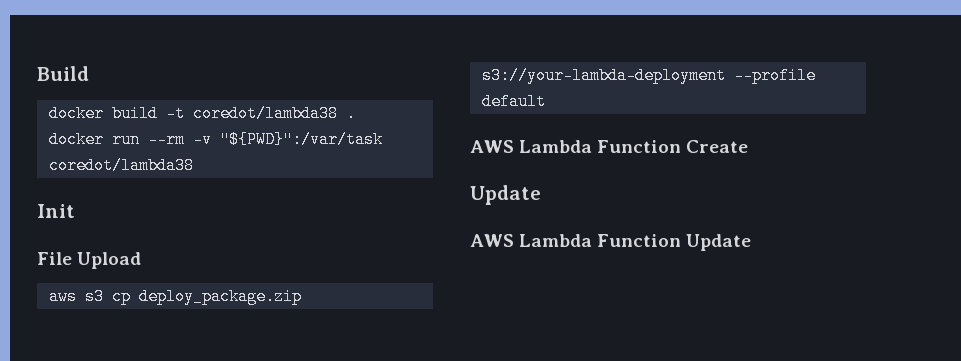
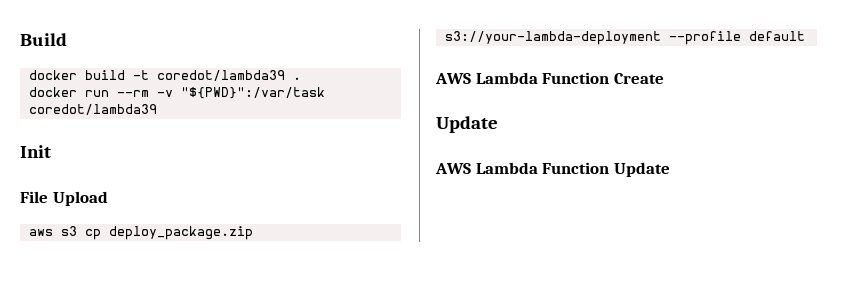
- docker build -t coredot/lambda38 .
+ docker build -t coredot/lambda39 .
- docker run --rm -v "${PWD}":/var/task coredot/lambda38
+ docker run --rm -v "${PWD}":/var/task coredot/lambda39

